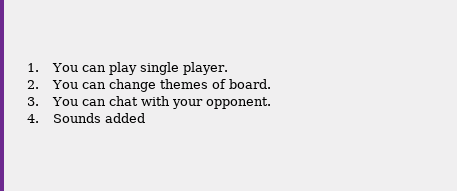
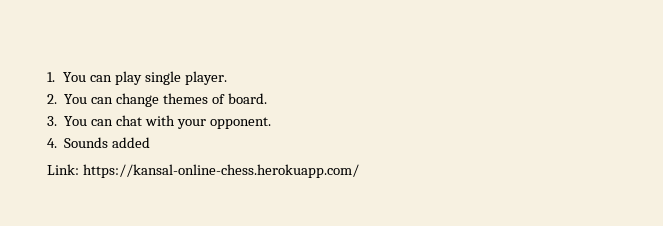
+ Link: https://kansal-online-chess.herokuapp.com/

